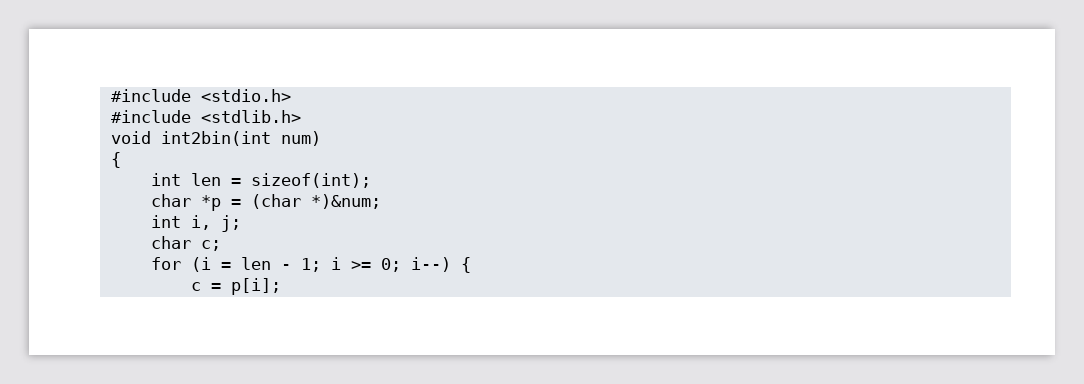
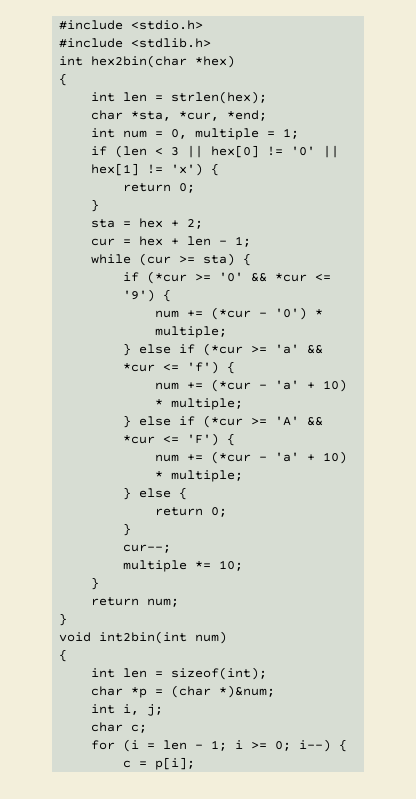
+ int hex2bin(char *hex)
+ {
+ int len = strlen(hex);
+ char *sta, *cur, *end;
+ int num = 0, multiple = 1;
+ if (len < 3 || hex[0] != '0' || hex[1] != 'x') {
+ return 0;
+ }
+ sta = hex + 2;
+ cur = hex + len - 1;
+ while (cur >= sta) {
+ if (*cur >= '0' && *cur <= '9') {
+ num += (*cur - '0') * multiple;
+ } else if (*cur >= 'a' && *cur <= 'f') {
+ num += (*cur - 'a' + 10) * multiple;
+ } else if (*cur >= 'A' && *cur <= 'F') {
+ num += (*cur - 'a' + 10) * multiple;
+ } else {
+ return 0;
+ }
+ cur--;
+ multiple *= 10;
+ }
+ return num;
+ }

